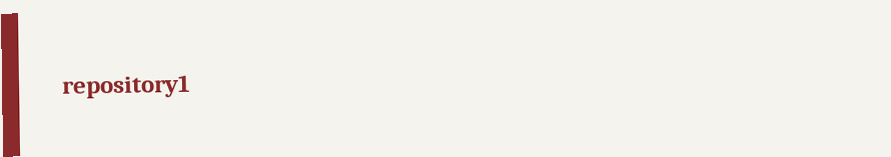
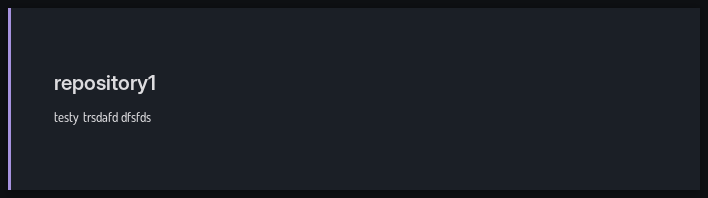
+ testy trsdafd dfsfds

